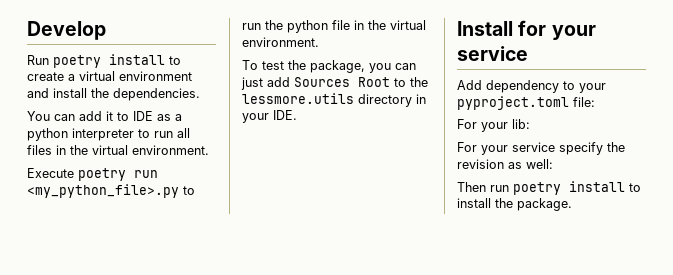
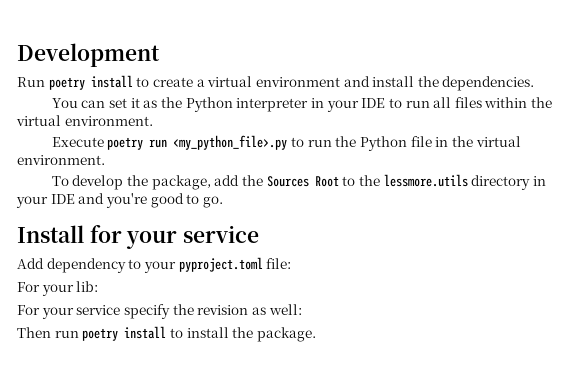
- Develop
+ Development
- You can add it to IDE as a python interpreter to run all files in the virtual environment.
+ You can set it as the Python interpreter in your IDE to run all files within the virtual environment.
- Execute poetry run <my_python_file>.py to run the python file in the virtual environment.
+ Execute poetry run <my_python_file>.py to run the Python file in the virtual environment.
- To test the package, you can just add Sources Root to the lessmore.utils directory in your IDE.
+ To develop the package, add the Sources Root to the lessmore.utils directory in your IDE and you're good to go.

